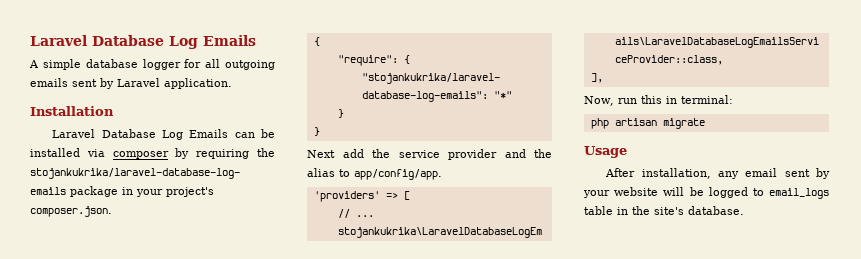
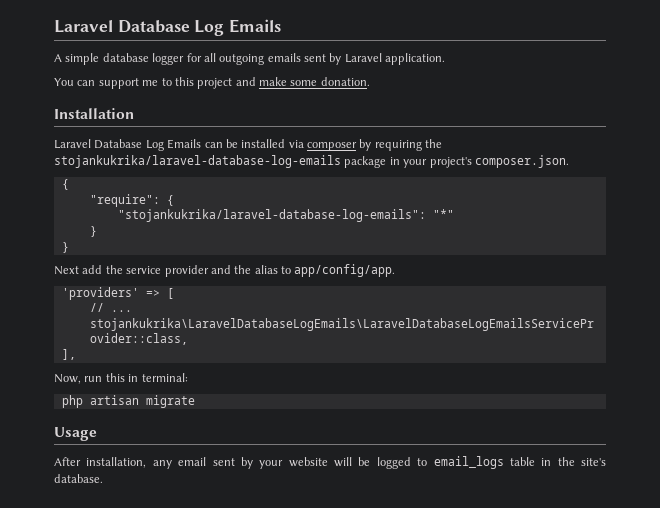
+ You can support me to this project and make some donation.

